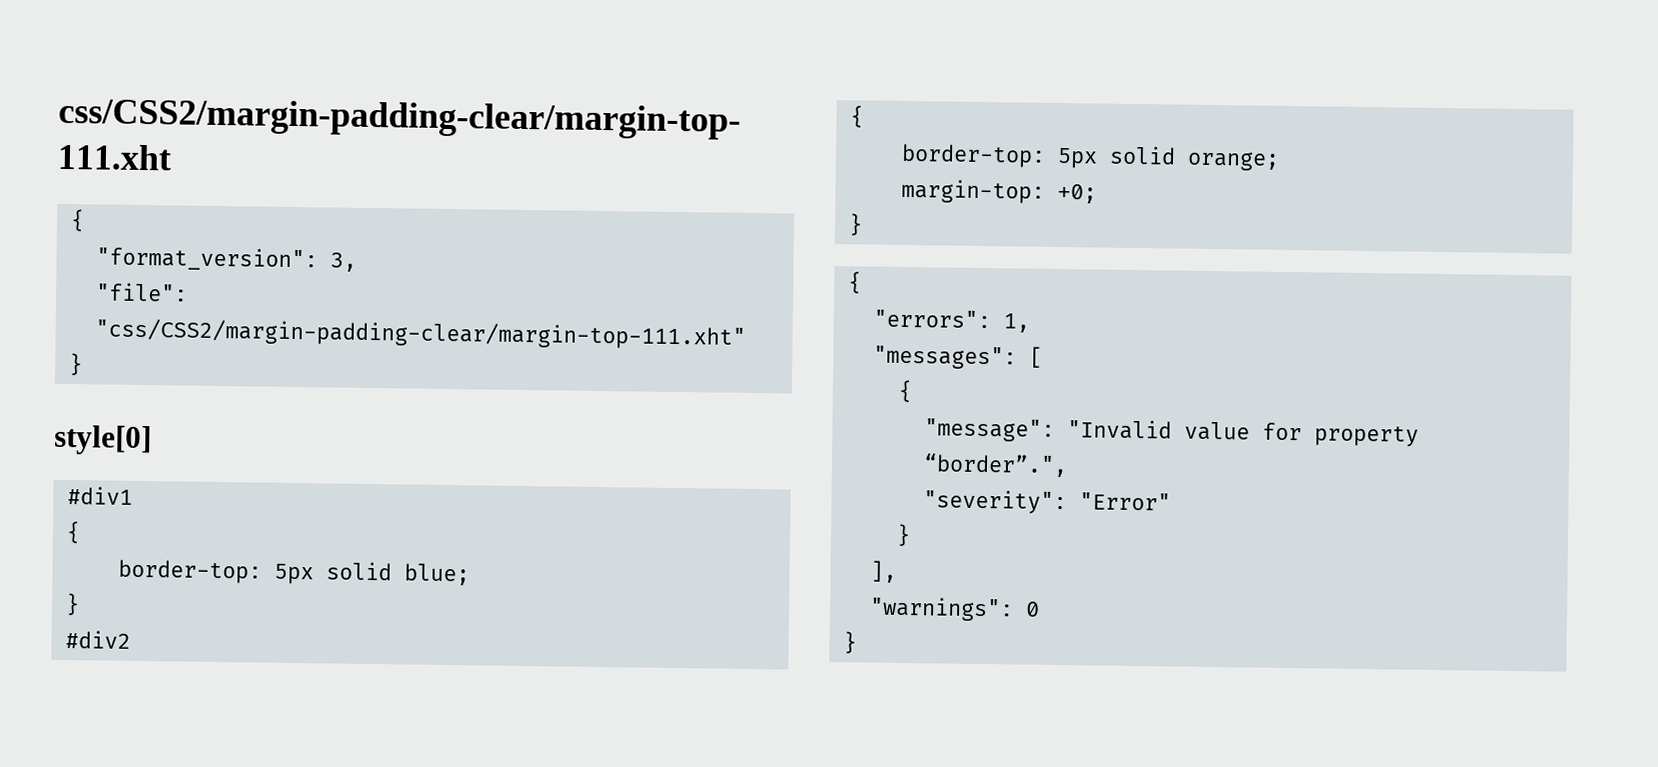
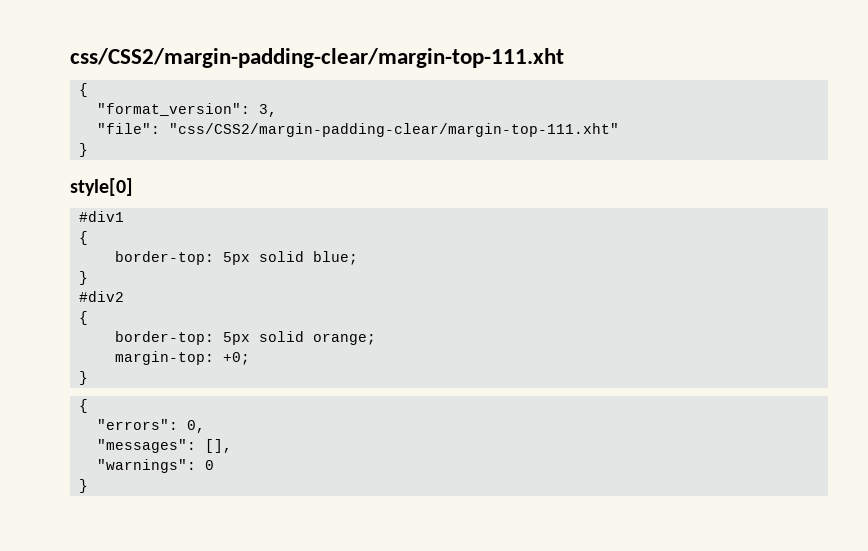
- "errors": 1,
+ "errors": 0,
- "messages": [
- {
- "message": "Invalid value for property “border”.",
- "severity": "Error"
- }
- ],
+ "messages": [],

